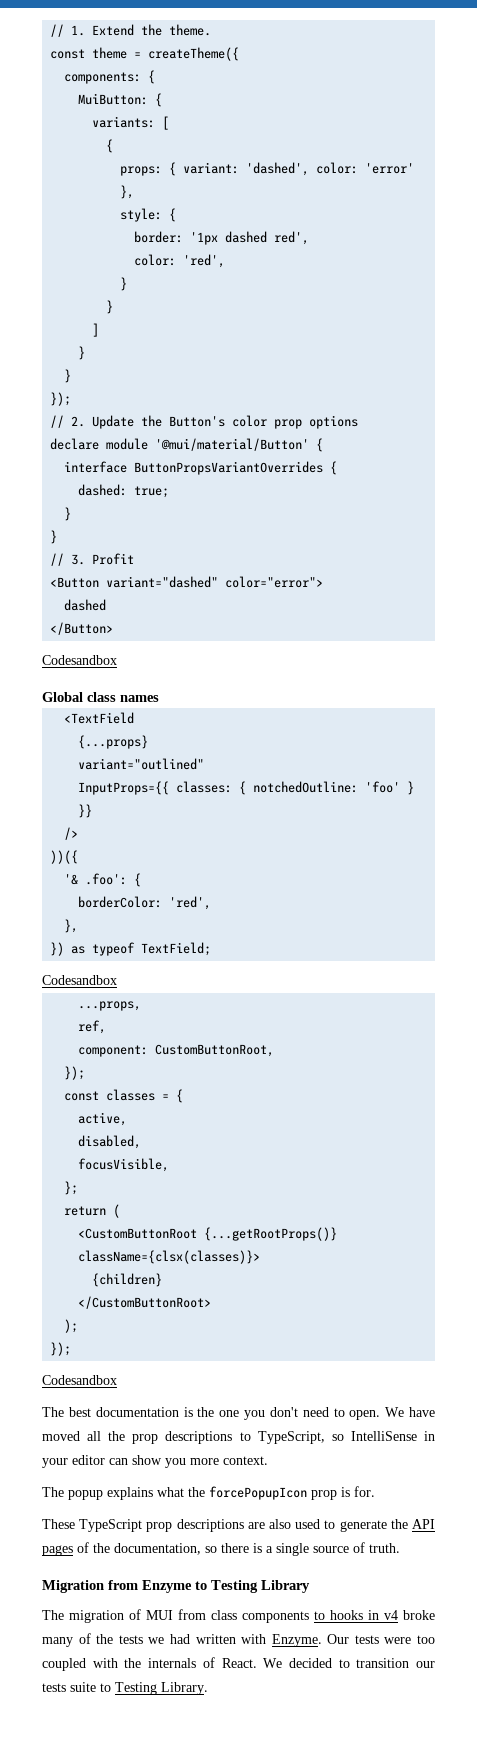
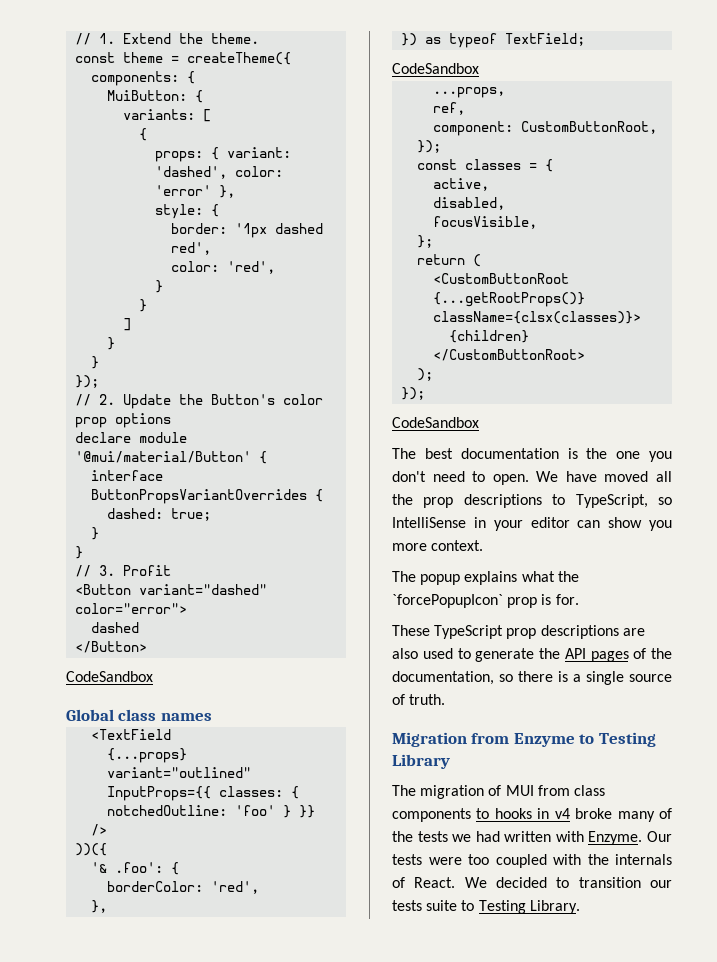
  </Button>
- Codesandbox
+ CodeSandbox
  }) as typeof TextField;
- Codesandbox
+ CodeSandbox
  );
  });
- Codesandbox
+ CodeSandbox
- The popup explains what the forcePopupIcon prop is for.
+ The popup explains what the `forcePopupIcon` prop is for.

